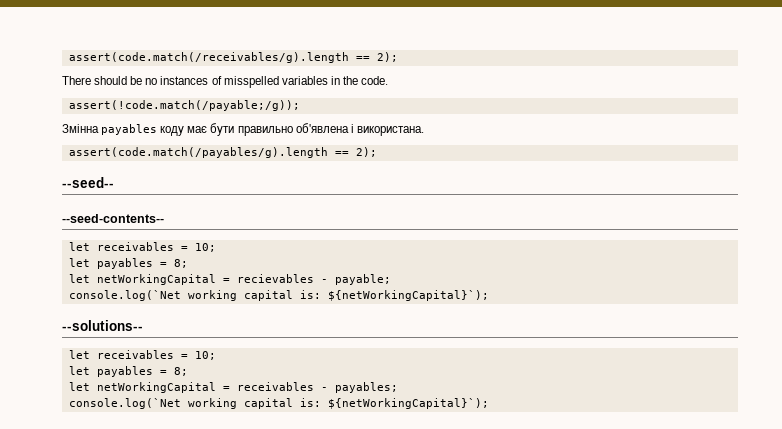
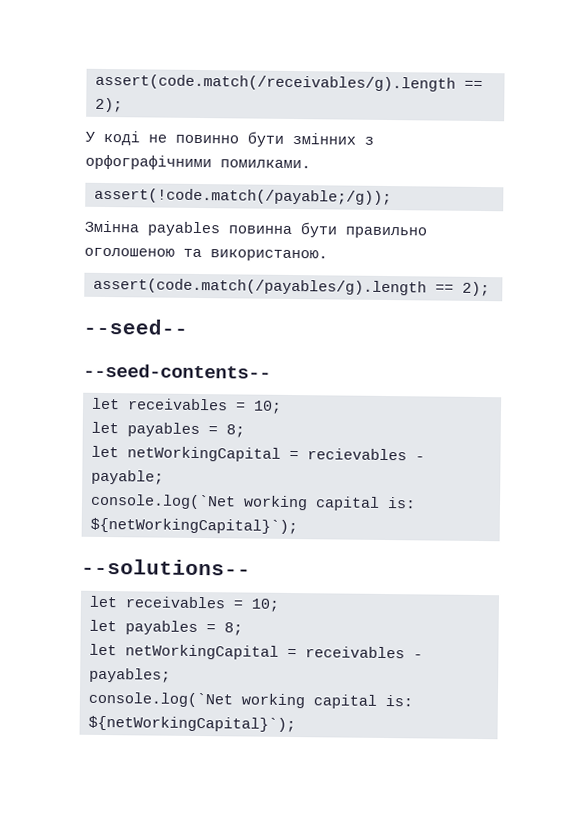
- There should be no instances of misspelled variables in the code.
+ У коді не повинно бути змінних з орфографічними помилками.
  assert(!code.match(/payable;/g));
- Змінна payables коду має бути правильно об'явлена і використана.
+ Змінна payables повинна бути правильно оголошеною та використаною.

